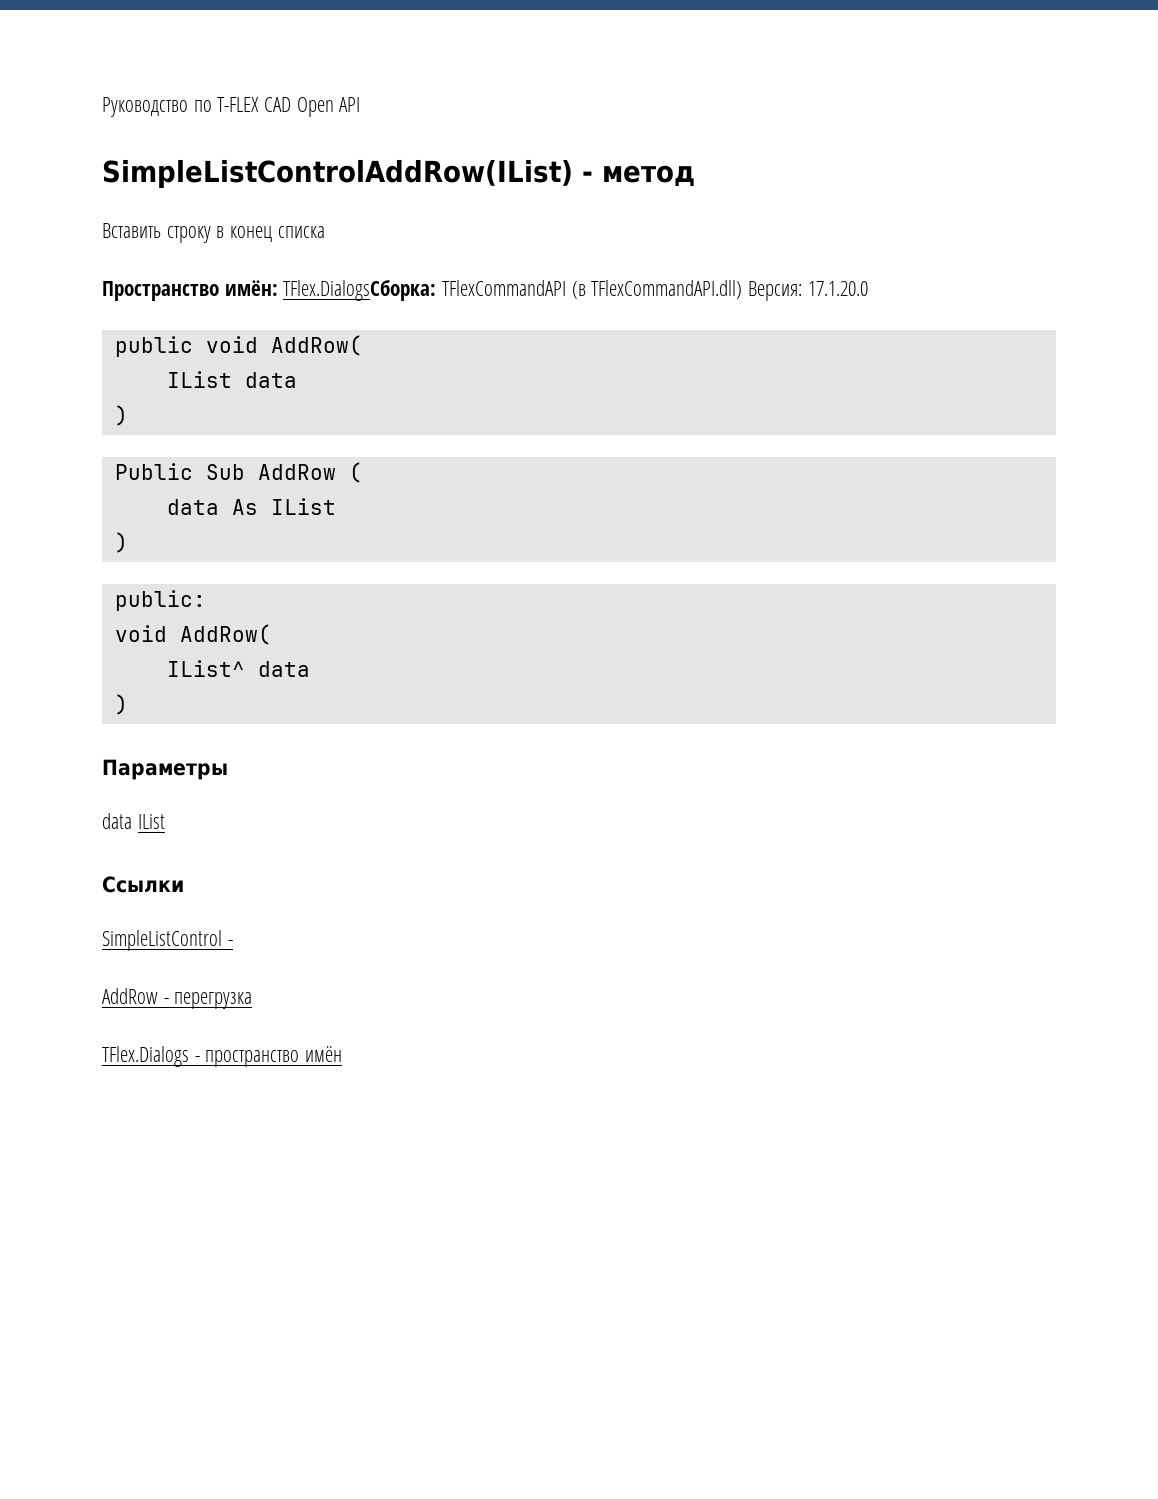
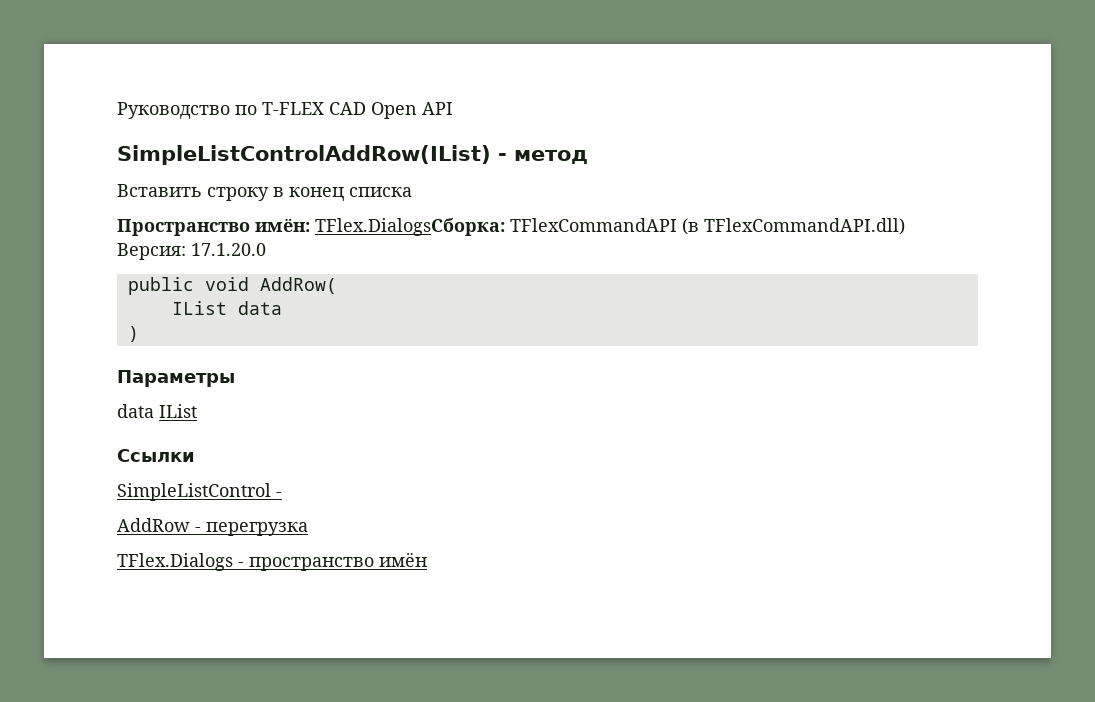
- Public Sub AddRow (
- data As IList
- )
- public:
- void AddRow(
- IList^ data
- )

